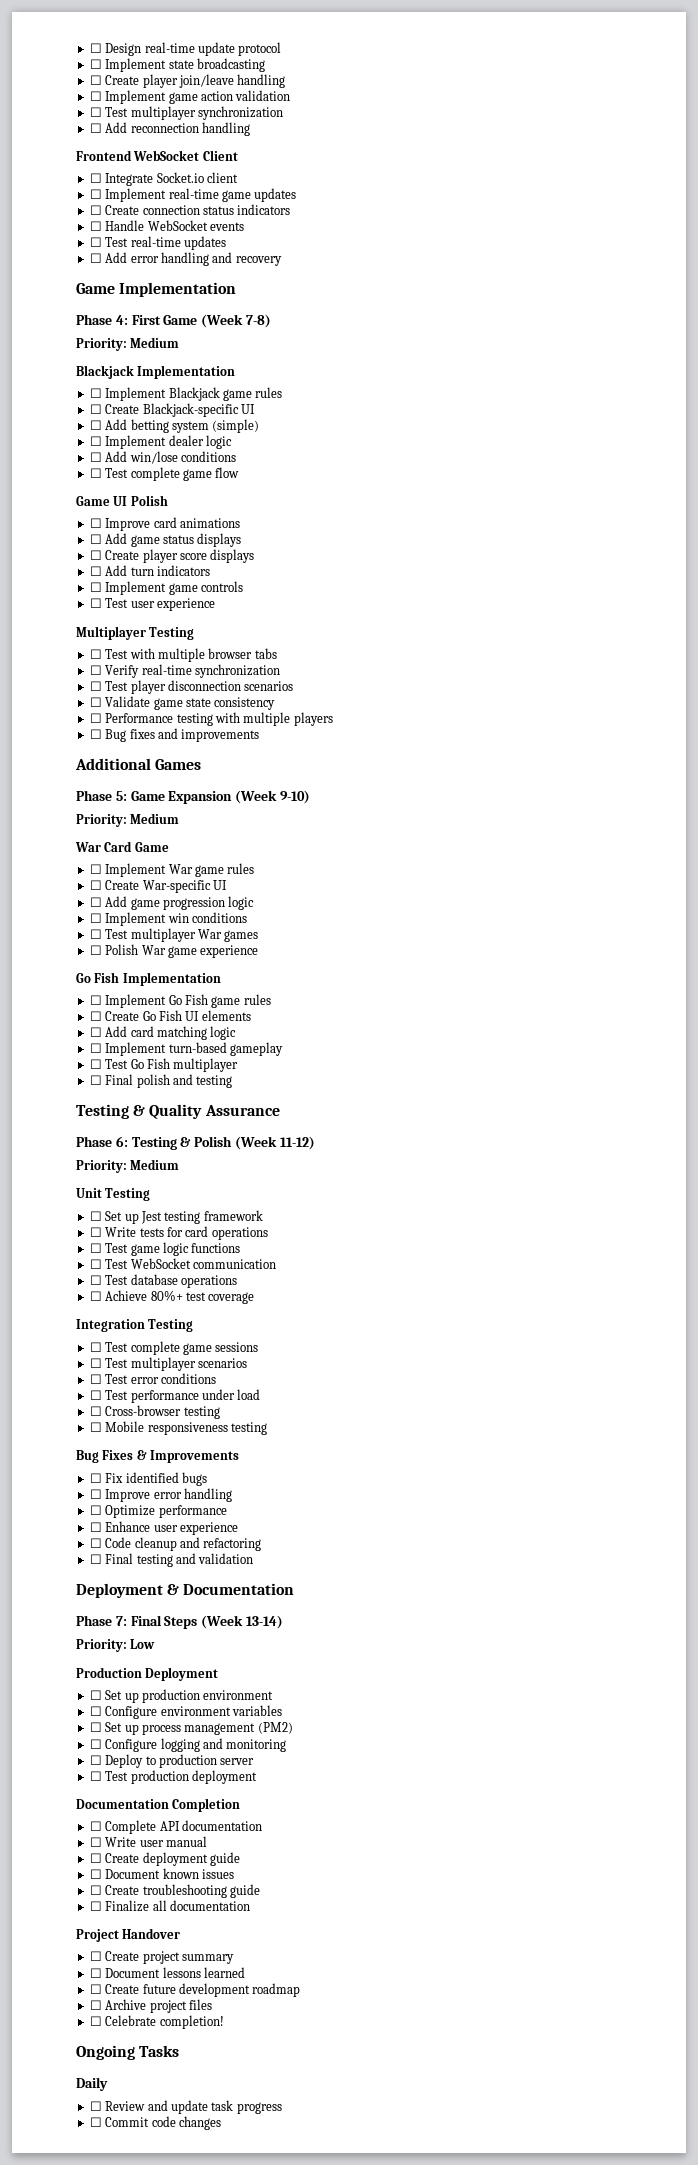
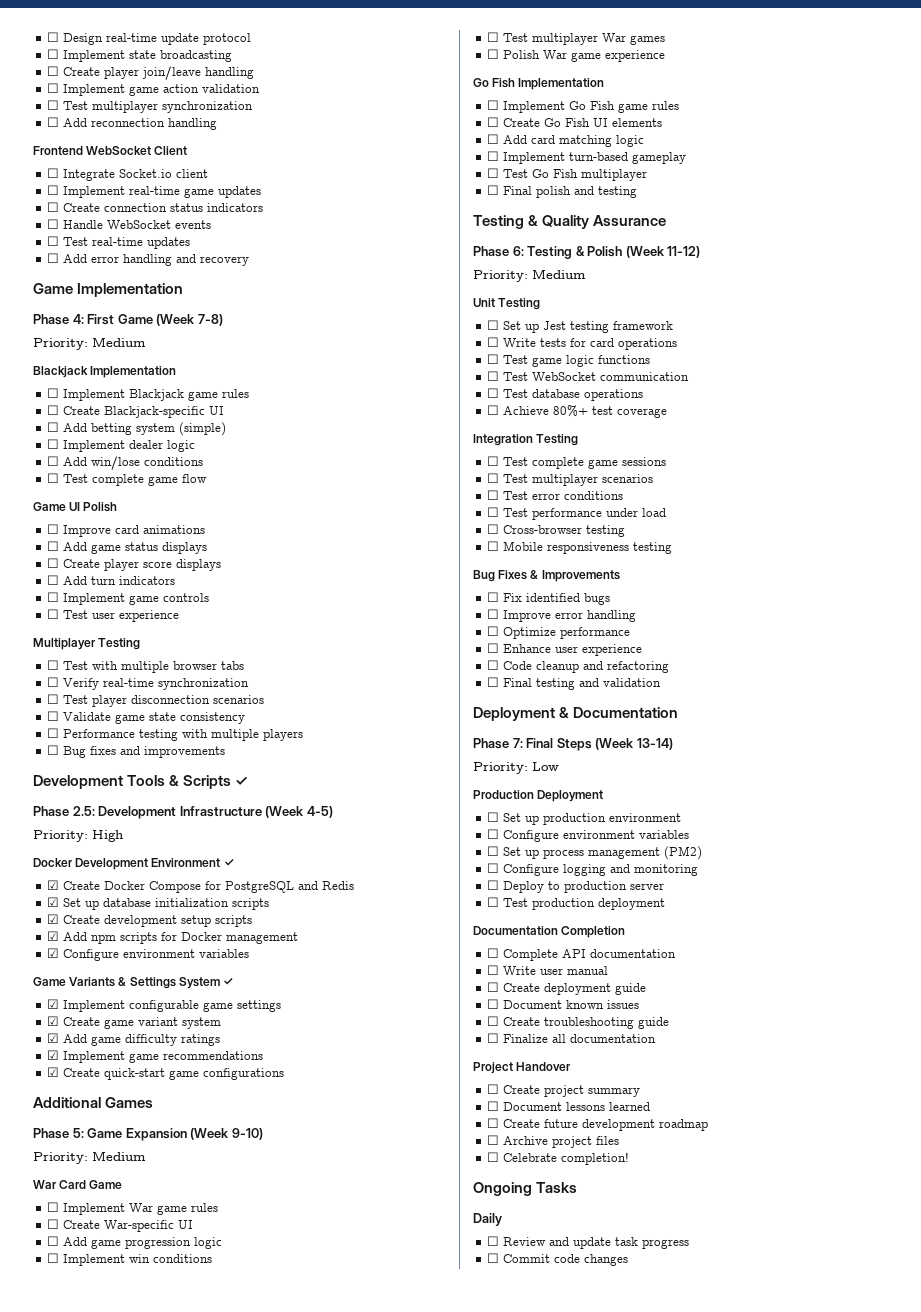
+ Development Tools & Scripts ✓
+ Phase 2.5: Development Infrastructure (Week 4-5)
+ Priority: High
+ Docker Development Environment ✓
+ ☑ Create Docker Compose for PostgreSQL and Redis
+ ☑ Set up database initialization scripts
+ ☑ Create development setup scripts
+ ☑ Add npm scripts for Docker management
+ ☑ Configure environment variables
+ Game Variants & Settings System ✓
+ ☑ Implement configurable game settings
+ ☑ Create game variant system
+ ☑ Add game difficulty ratings
+ ☑ Implement game recommendations
+ ☑ Create quick-start game configurations

